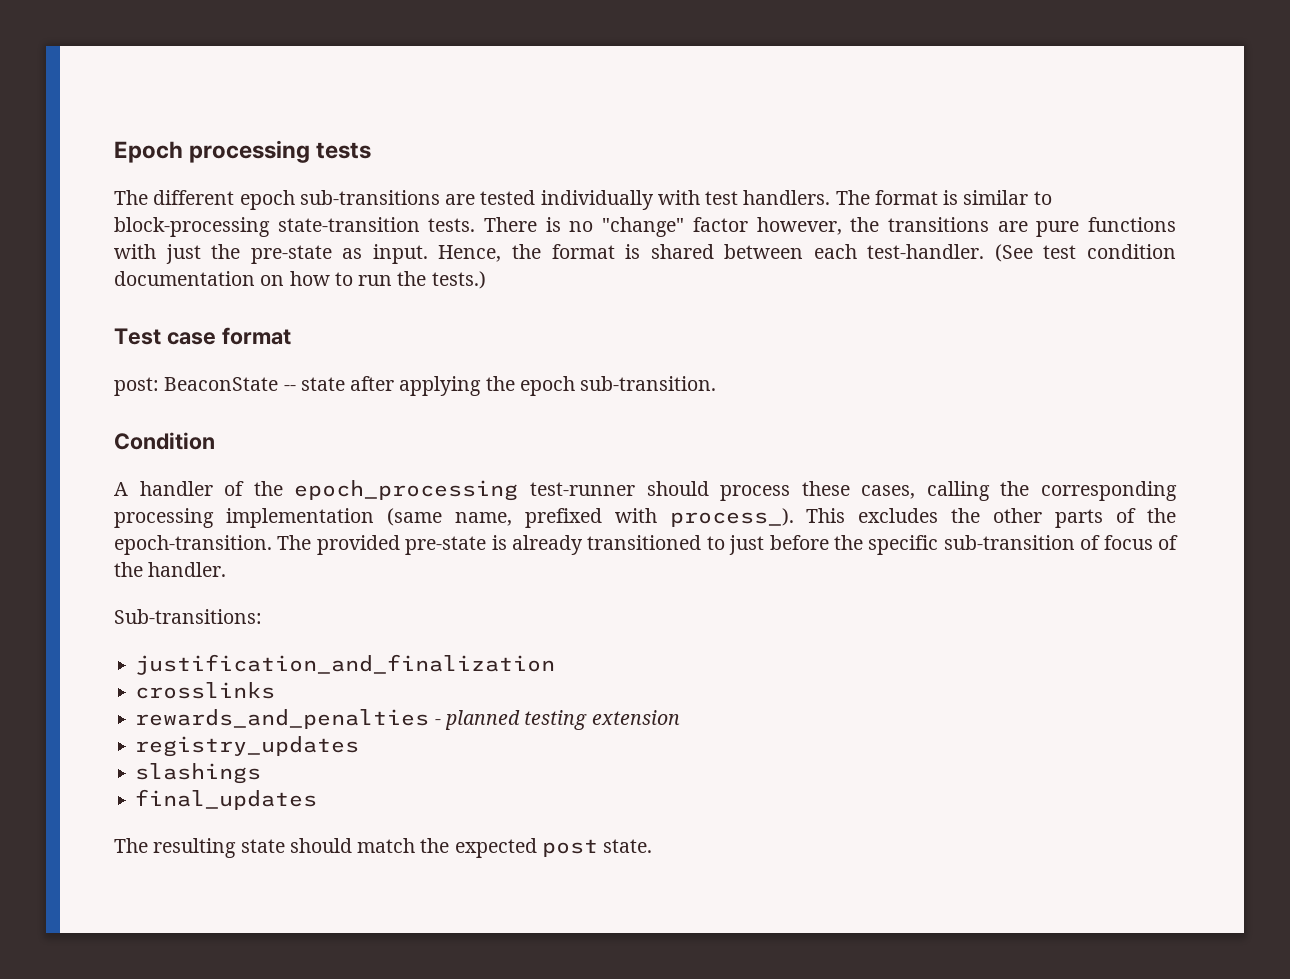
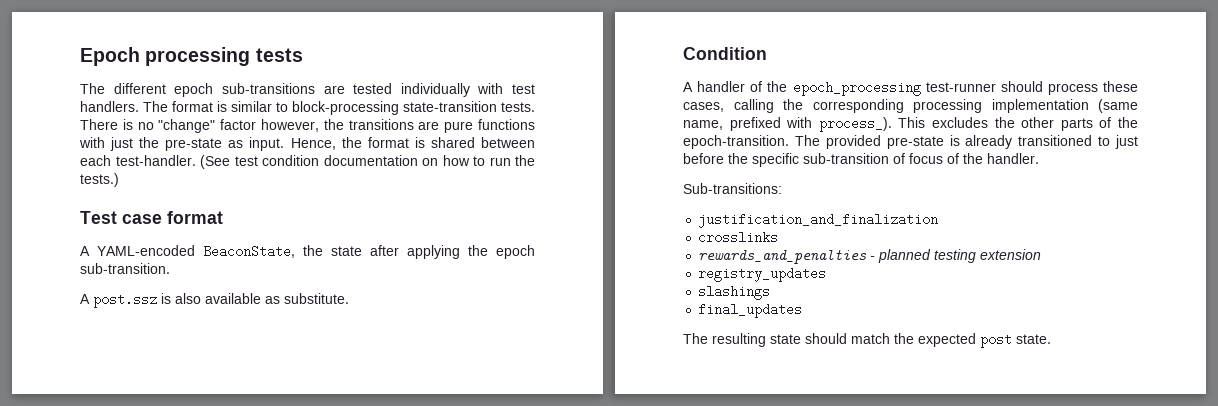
- post: BeaconState -- state after applying the epoch sub-transition.
+ A YAML-encoded BeaconState, the state after applying the epoch sub-transition.
+ A post.ssz is also available as substitute.

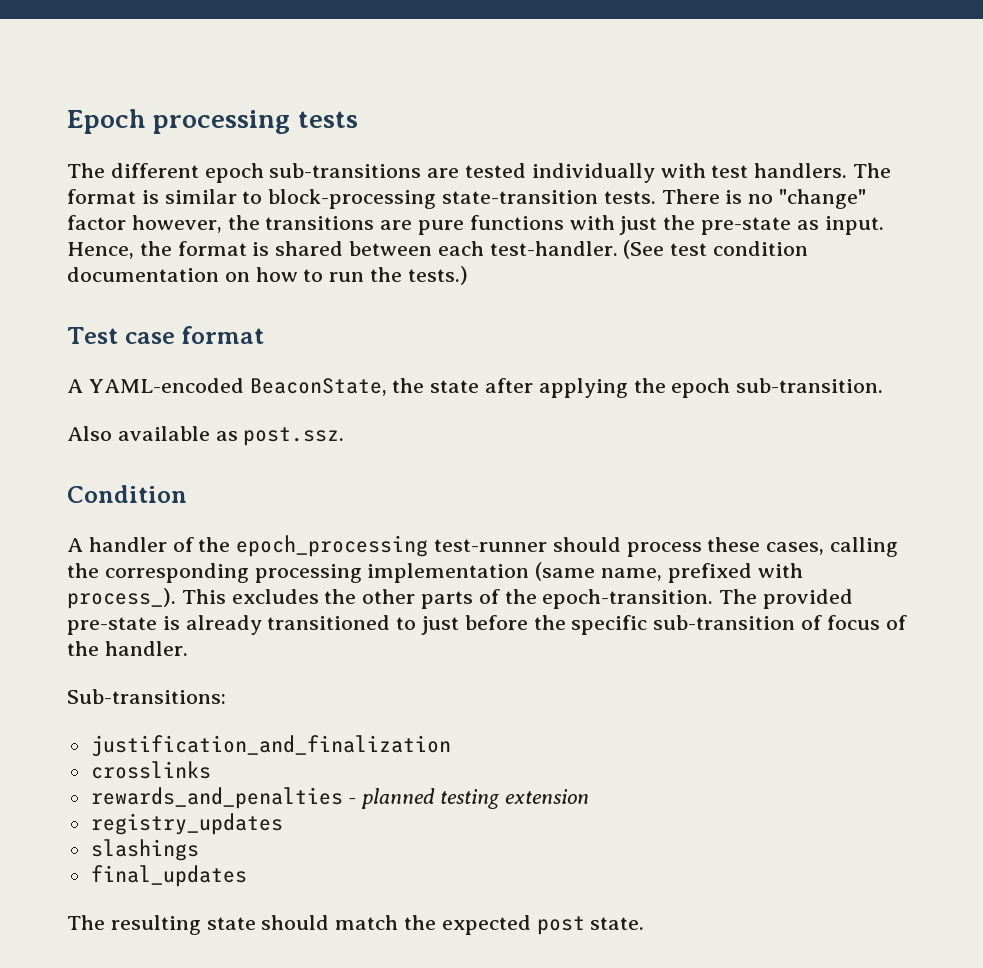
- A post.ssz is also available as substitute.
+ Also available as post.ssz.

